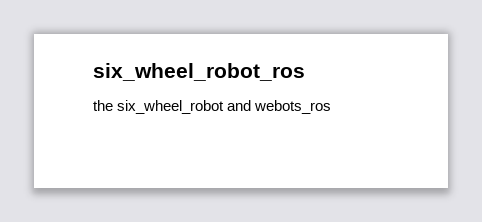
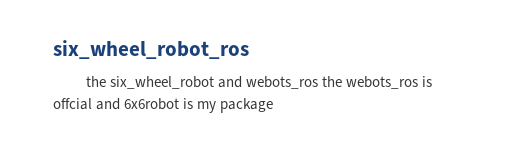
- the six_wheel_robot and webots_ros
+ the six_wheel_robot and webots_ros the webots_ros is offcial and 6x6robot is my package

